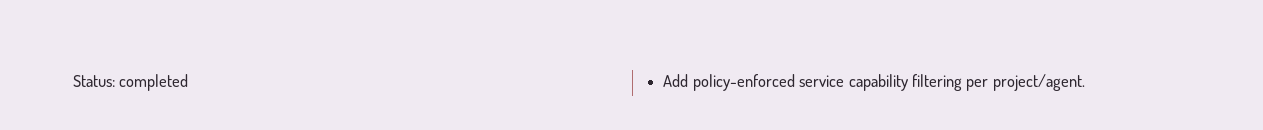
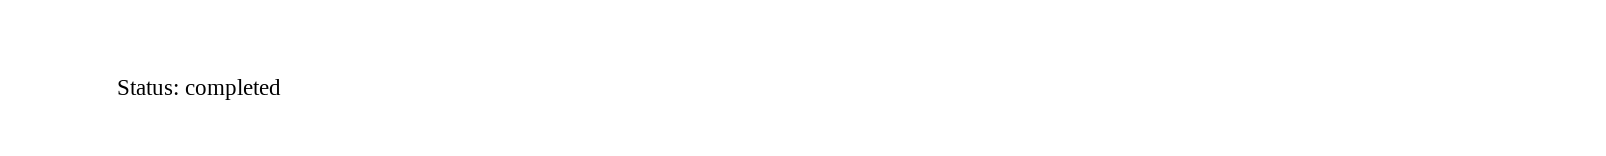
- Add policy-enforced service capability filtering per project/agent.

